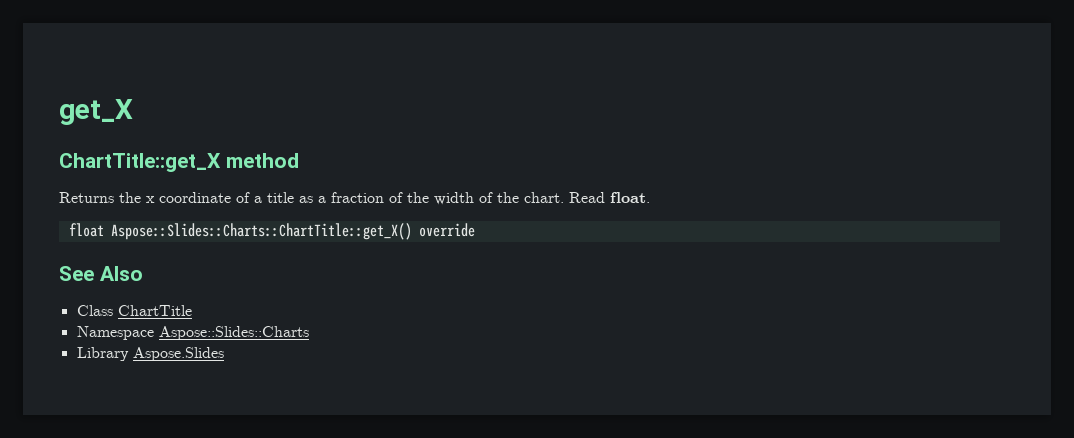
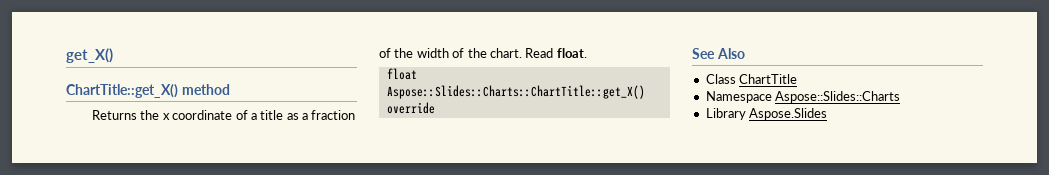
- get_X
- ChartTitle::get_X method
+ get_X()
+ ChartTitle::get_X() method

